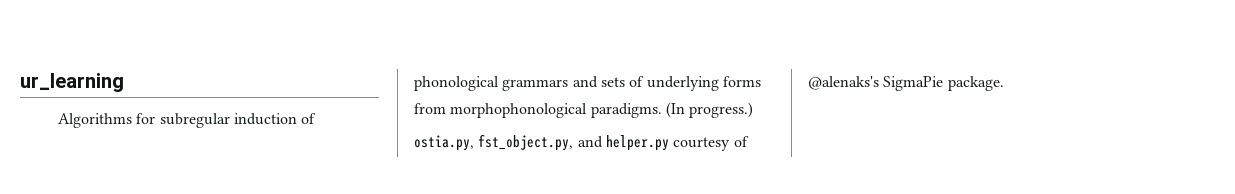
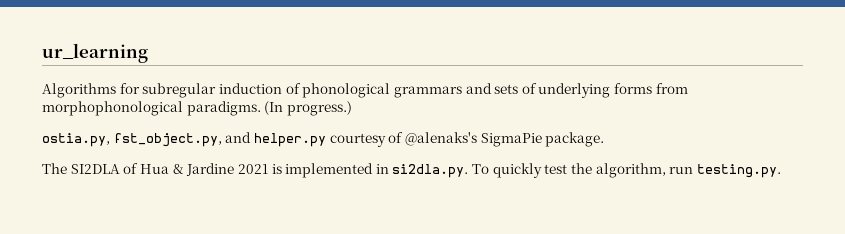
+ The SI2DLA of Hua & Jardine 2021 is implemented in si2dla.py. To quickly test the algorithm, run testing.py.

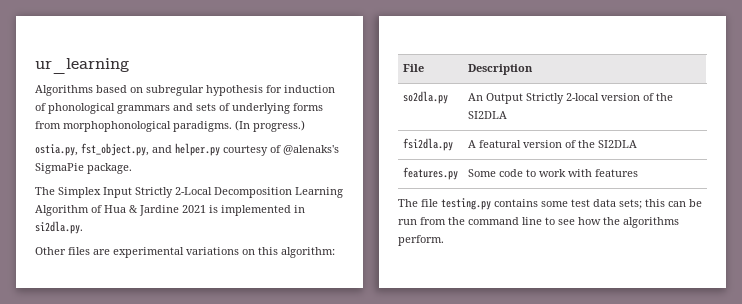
- Algorithms for subregular induction of phonological grammars and sets of underlying forms from morphophonological paradigms.
+ Algorithms based on subregular hypothesis for induction of phonological grammars and sets of underlying forms from morphophonological paradigms.
- The SI2DLA of Hua & Jardine 2021 is implemented in si2dla.py. To quickly test the algorithm, run testing.py.
+ The Simplex Input Strictly 2-Local Decomposition Learning Algorithm of Hua & Jardine 2021 is implemented in si2dla.py.
+ Other files are experimental variations on this algorithm:
+ File | Description
+ so2dla.py | An Output Strictly 2-local version of the SI2DLA
+ fsi2dla.py | A featural version of the SI2DLA
+ features.py | Some code to work with features
+ The file testing.py contains some test data sets; this can be run from the command line to see how the algorithms perform.

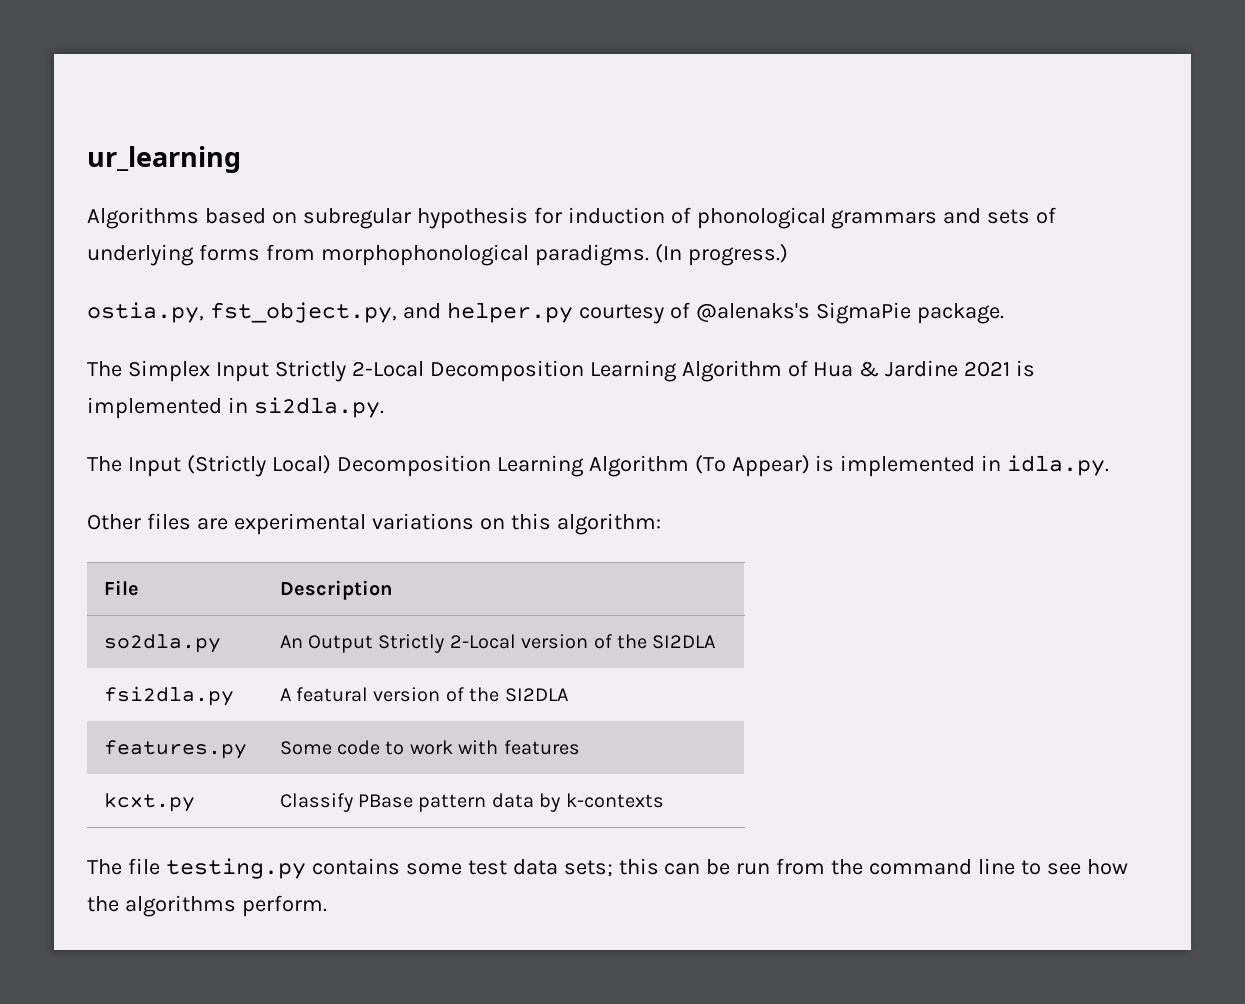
+ The Input (Strictly Local) Decomposition Learning Algorithm (To Appear) is implemented in idla.py.
- so2dla.py | An Output Strictly 2-local version of the SI2DLA
+ so2dla.py | An Output Strictly 2-Local version of the SI2DLA
+ kcxt.py | Classify PBase pattern data by k-contexts

